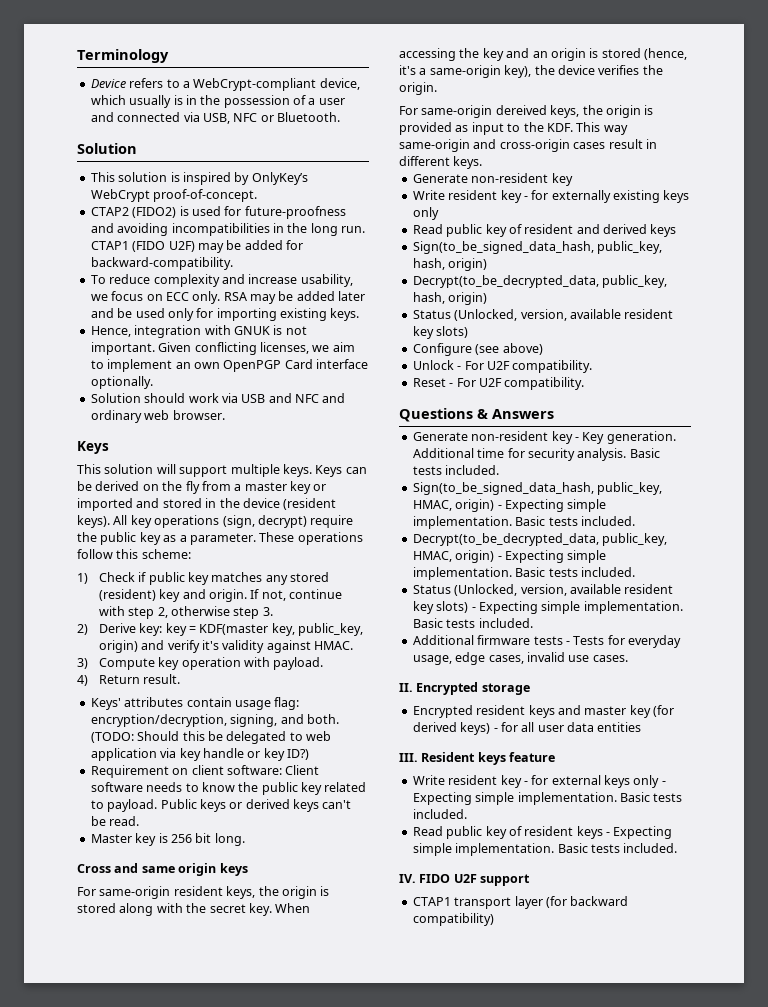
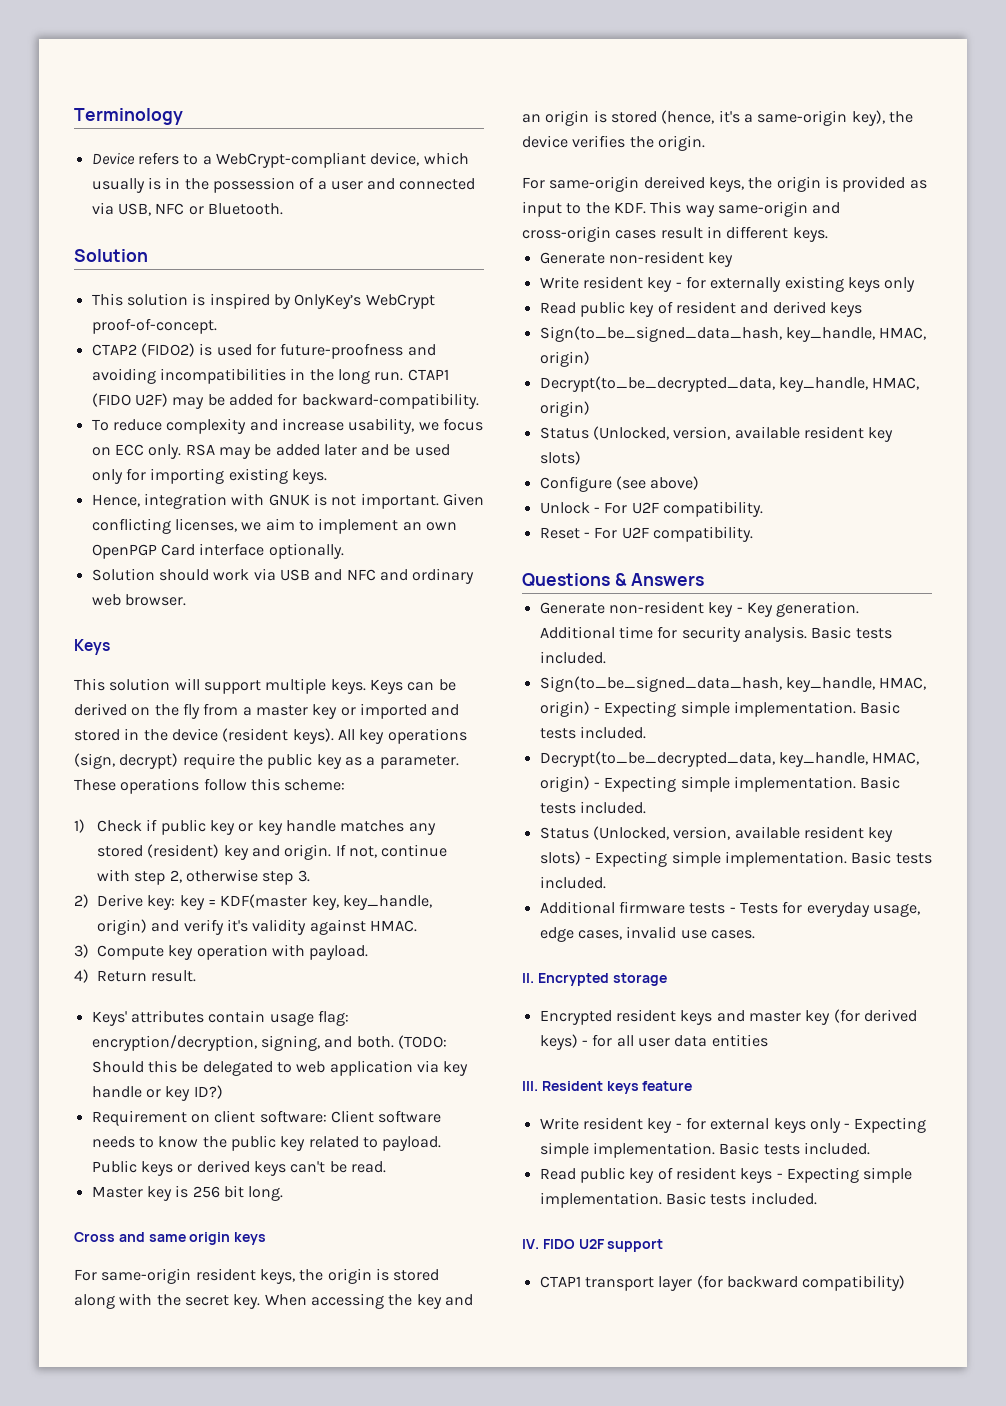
- 1) Check if public key matches any stored (resident) key and origin.
+ 1) Check if public key or key handle matches any stored (resident) key and origin.
- 2) Derive key: key = KDF(master key, public_key, origin) and verify it's validity against HMAC.
+ 2) Derive key: key = KDF(master key, key_handle, origin) and verify it's validity against HMAC.
  Read public key of resident and derived keys
- Sign(to_be_signed_data_hash, public_key, hash, origin)
- Decrypt(to_be_decrypted_data, public_key, hash, origin)
+ Sign(to_be_signed_data_hash, key_handle, HMAC, origin)
+ Decrypt(to_be_decrypted_data, key_handle, HMAC, origin)
- Sign(to_be_signed_data_hash, public_key, HMAC, origin) - Expecting simple implementation.
+ Sign(to_be_signed_data_hash, key_handle, HMAC, origin) - Expecting simple implementation.
- Decrypt(to_be_decrypted_data, public_key, HMAC, origin) - Expecting simple implementation.
+ Decrypt(to_be_decrypted_data, key_handle, HMAC, origin) - Expecting simple implementation.

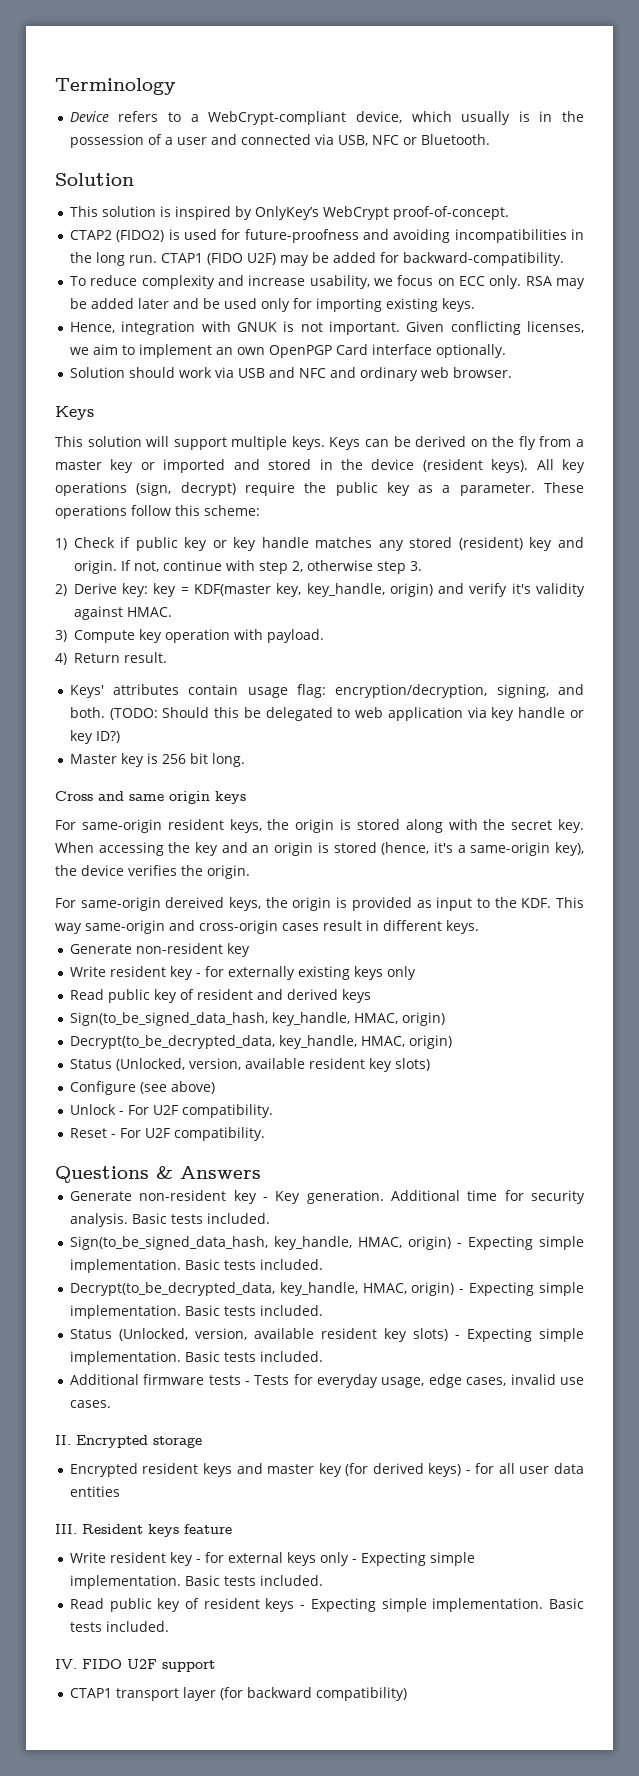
- Requirement on client software: Client software needs to know the public key related to payload. Public keys or derived keys can't be read.

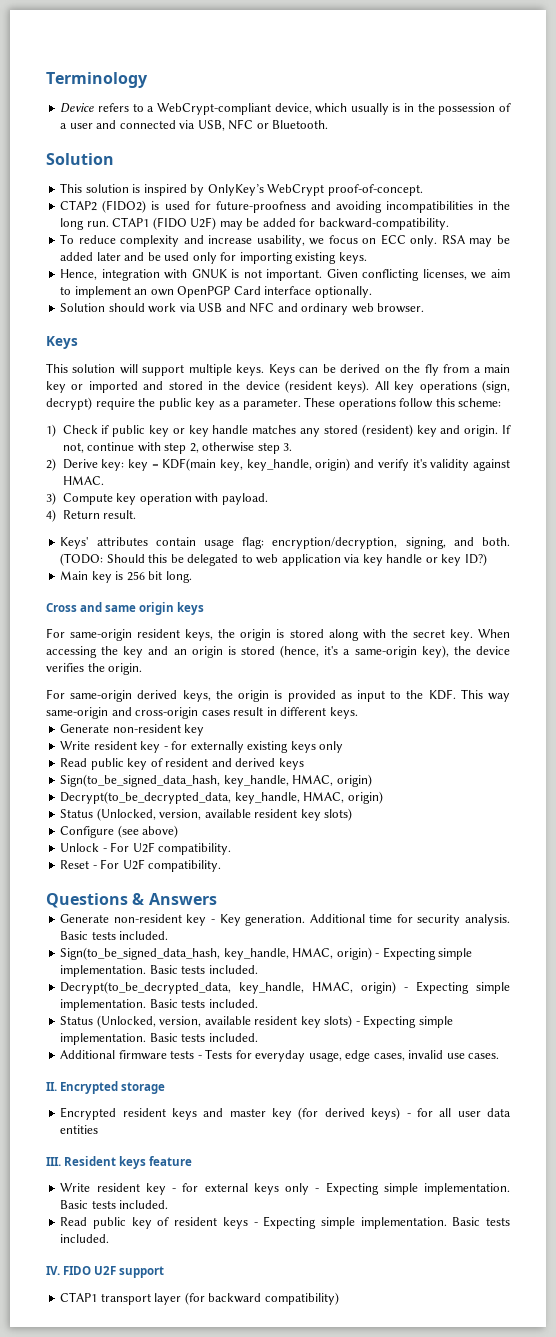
- Keys can be derived on the fly from a master key or imported and stored in the device (resident keys).
+ Keys can be derived on the fly from a main key or imported and stored in the device (resident keys).
- 2) Derive key: key = KDF(master key, key_handle, origin) and verify it's validity against HMAC.
+ 2) Derive key: key = KDF(main key, key_handle, origin) and verify it's validity against HMAC.
- Master key is 256 bit long.
+ Main key is 256 bit long.
- For same-origin dereived keys, the origin is provided as input to the KDF. This way same-origin and cross-origin cases result in different keys.
+ For same-origin derived keys, the origin is provided as input to the KDF. This way same-origin and cross-origin cases result in different keys.

